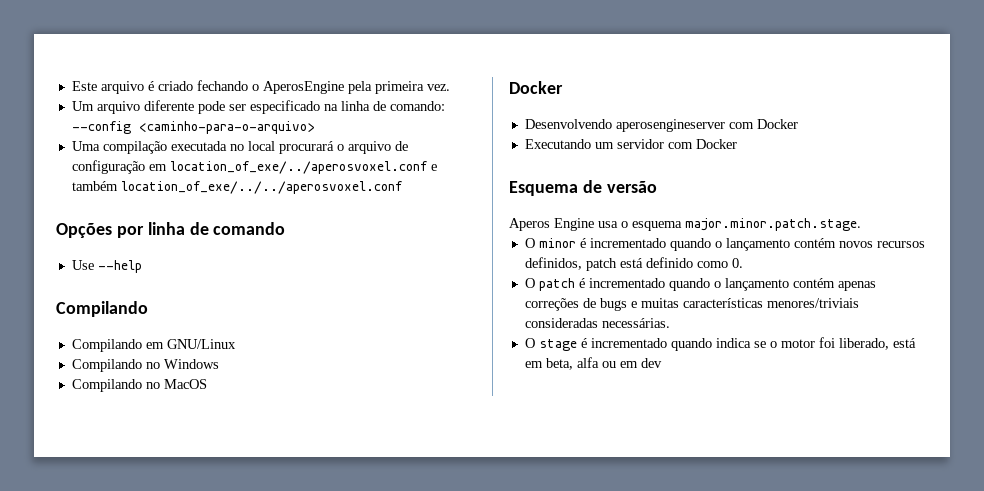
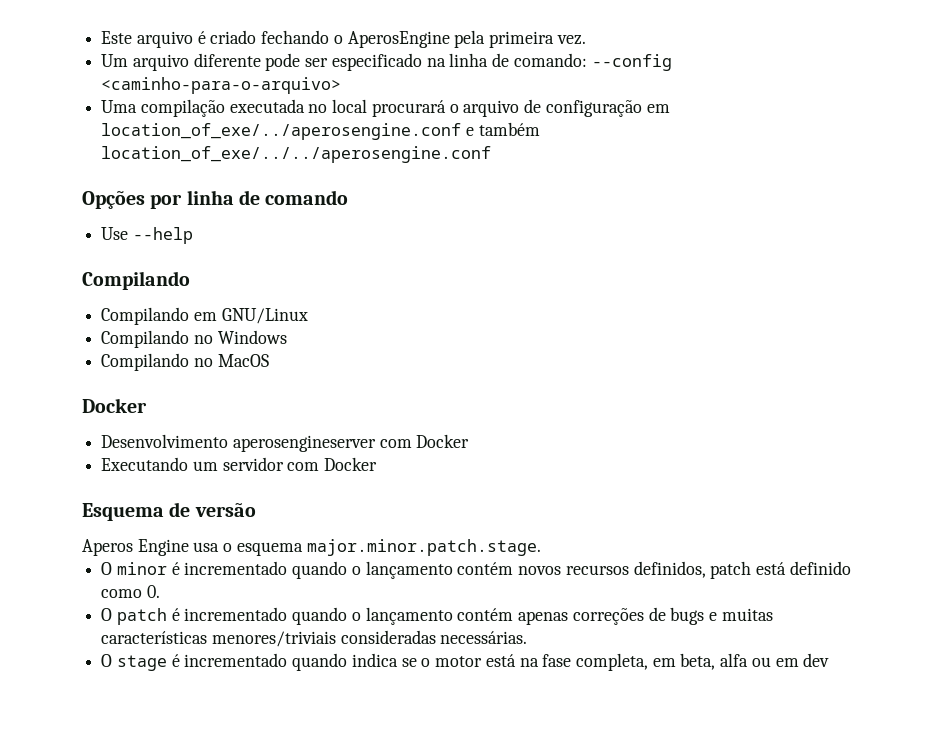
- Uma compilação executada no local procurará o arquivo de configuração em location_of_exe/../aperosvoxel.conf e também location_of_exe/../../aperosvoxel.conf
+ Uma compilação executada no local procurará o arquivo de configuração em location_of_exe/../aperosengine.conf e também location_of_exe/../../aperosengine.conf
- Desenvolvendo aperosengineserver com Docker
+ Desenvolvimento aperosengineserver com Docker
- O stage é incrementado quando indica se o motor foi liberado, está em beta, alfa ou em dev
+ O stage é incrementado quando indica se o motor está na fase completa, em beta, alfa ou em dev

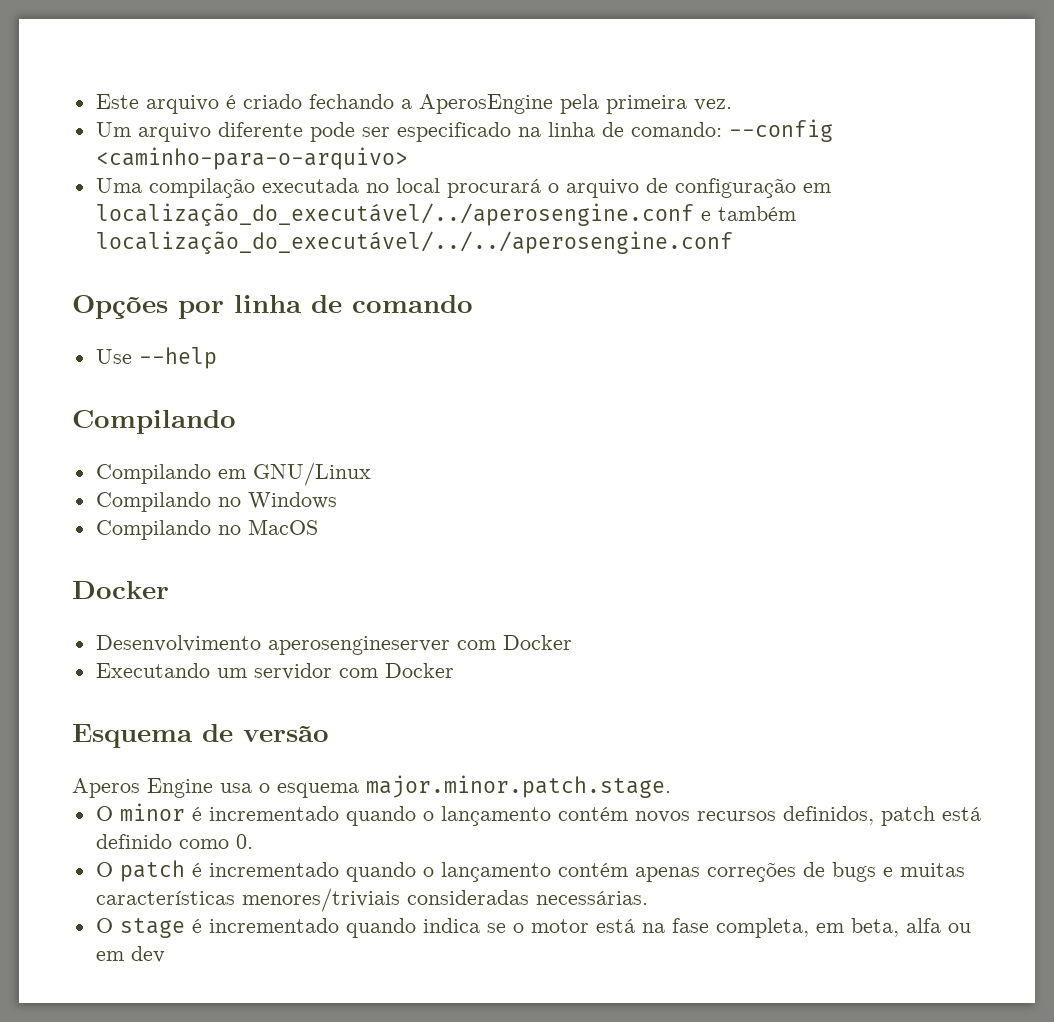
- Este arquivo é criado fechando o AperosEngine pela primeira vez.
+ Este arquivo é criado fechando a AperosEngine pela primeira vez.
- Uma compilação executada no local procurará o arquivo de configuração em location_of_exe/../aperosengine.conf e também location_of_exe/../../aperosengine.conf
+ Uma compilação executada no local procurará o arquivo de configuração em localização_do_executável/../aperosengine.conf e também localização_do_executável/../../aperosengine.conf

